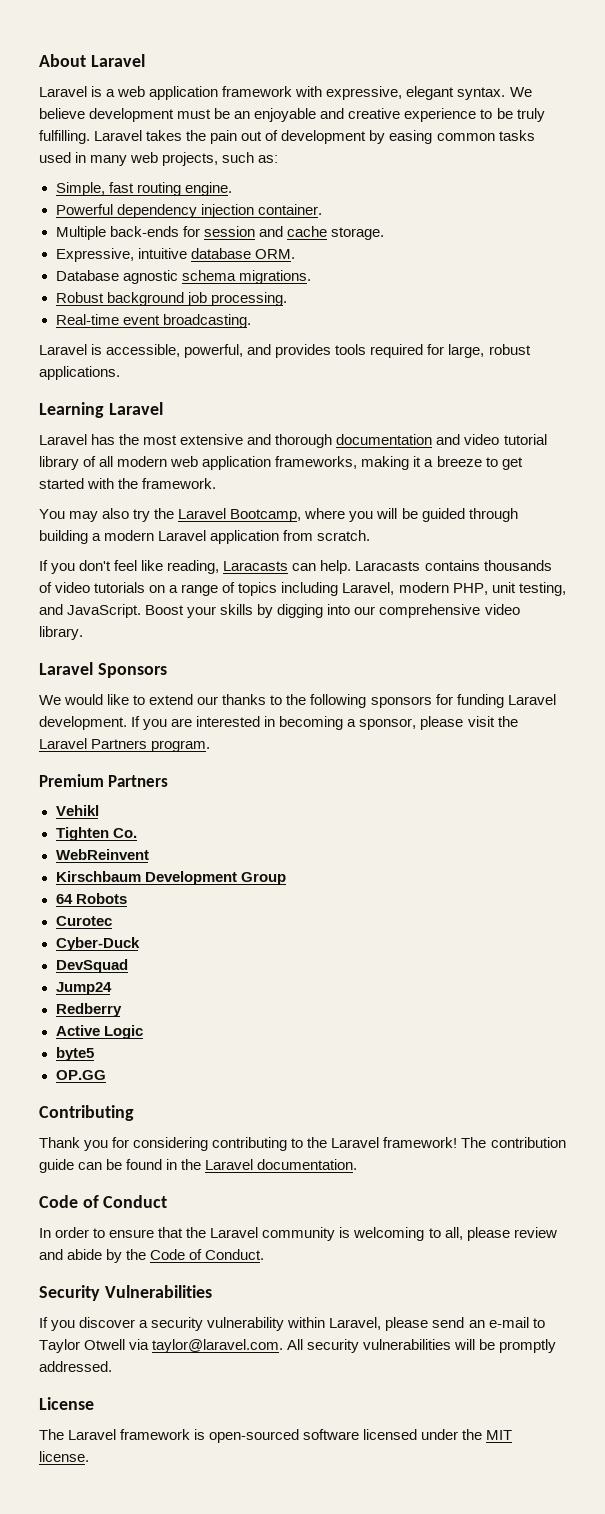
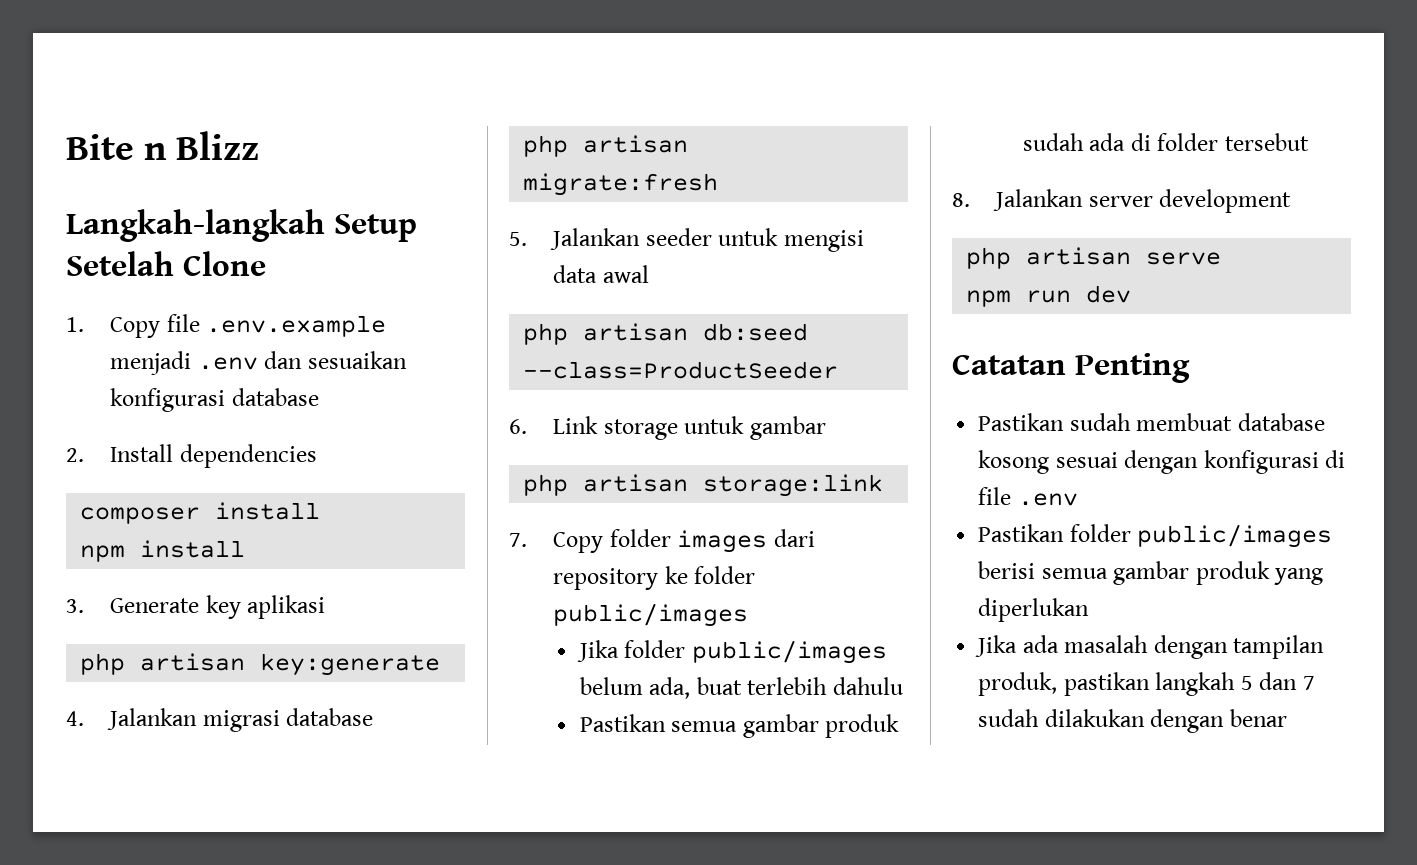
- About Laravel
- Laravel is a web application framework with expressive, elegant syntax. We believe development must be an enjoyable and creative experience to be truly fulfilling. Laravel takes the pain out of development by easing common tasks used in many web projects, such as:
- Simple, fast routing engine.
- Powerful dependency injection container.
- Multiple back-ends for session and cache storage.
- Expressive, intuitive database ORM.
- Database agnostic schema migrations.
- Robust background job processing.
- Real-time event broadcasting.
- Laravel is accessible, powerful, and provides tools required for large, robust applications.
- Learning Laravel
- Laravel has the most extensive and thorough documentation and video tutorial library of all modern web application frameworks, making it a breeze to get started with the framework.
- You may also try the Laravel Bootcamp, where you will be guided through building a modern Laravel application from scratch.
- If you don't feel like reading, Laracasts can help. Laracasts contains thousands of video tutorials on a range of topics including Laravel, modern PHP, unit testing, and JavaScript. Boost your skills by digging into our comprehensive video library.
- Laravel Sponsors
- We would like to extend our thanks to the following sponsors for funding Laravel development. If you are interested in becoming a sponsor, please visit the Laravel Partners program.
- Premium Partners
- Vehikl
- Tighten Co.
- WebReinvent
- Kirschbaum Development Group
- 64 Robots
- Curotec
- Cyber-Duck
- DevSquad
- Jump24
- Redberry
- Active Logic
- byte5
- OP.GG
- Contributing
- Thank you for considering contributing to the Laravel framework! The contribution guide can be found in the Laravel documentation.
- Code of Conduct
- In order to ensure that the Laravel community is welcoming to all, please review and abide by the Code of Conduct.
- Security Vulnerabilities
- If you discover a security vulnerability within Laravel, please send an e-mail to Taylor Otwell via taylor@laravel.com. All security vulnerabilities will be promptly addressed.
- License
- The Laravel framework is open-sourced software licensed under the MIT license.
+ Bite n Blizz
+ Langkah-langkah Setup Setelah Clone
+ 1. Copy file .env.example menjadi .env dan sesuaikan konfigurasi database
+ 2. Install dependencies
+ composer install
+ npm install
+ 3. Generate key aplikasi
+ php artisan key:generate
+ 4. Jalankan migrasi database
+ php artisan migrate:fresh
+ 5. Jalankan seeder untuk mengisi data awal
+ php artisan db:seed --class=ProductSeeder
+ 6. Link storage untuk gambar
+ php artisan storage:link
+ 7. Copy folder images dari repository ke folder public/images
+ Jika folder public/images belum ada, buat terlebih dahulu
+ Pastikan semua gambar produk sudah ada di folder tersebut
+ 8. Jalankan server development
+ php artisan serve
+ npm run dev
+ Catatan Penting
+ Pastikan sudah membuat database kosong sesuai dengan konfigurasi di file .env
+ Pastikan folder public/images berisi semua gambar produk yang diperlukan
+ Jika ada masalah dengan tampilan produk, pastikan langkah 5 dan 7 sudah dilakukan dengan benar

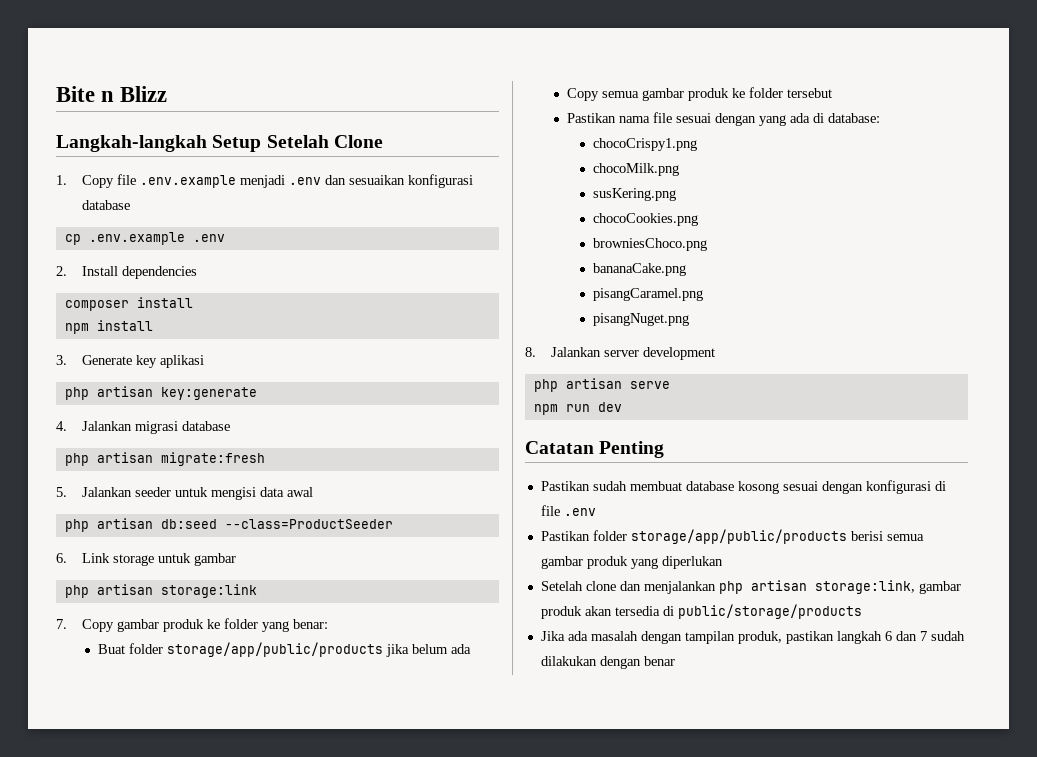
+ cp .env.example .env
- 7. Copy folder images dari repository ke folder public/images
- Jika folder public/images belum ada, buat terlebih dahulu
- Pastikan semua gambar produk sudah ada di folder tersebut
+ 7. Copy gambar produk ke folder yang benar:
+ Buat folder storage/app/public/products jika belum ada
+ Copy semua gambar produk ke folder tersebut
+ Pastikan nama file sesuai dengan yang ada di database:
+ chocoCrispy1.png
+ chocoMilk.png
+ susKering.png
+ chocoCookies.png
+ browniesChoco.png
+ bananaCake.png
+ pisangCaramel.png
+ pisangNuget.png
- Pastikan folder public/images berisi semua gambar produk yang diperlukan
+ Pastikan folder storage/app/public/products berisi semua gambar produk yang diperlukan
+ Setelah clone dan menjalankan php artisan storage:link, gambar produk akan tersedia di public/storage/products
- Jika ada masalah dengan tampilan produk, pastikan langkah 5 dan 7 sudah dilakukan dengan benar
+ Jika ada masalah dengan tampilan produk, pastikan langkah 6 dan 7 sudah dilakukan dengan benar

